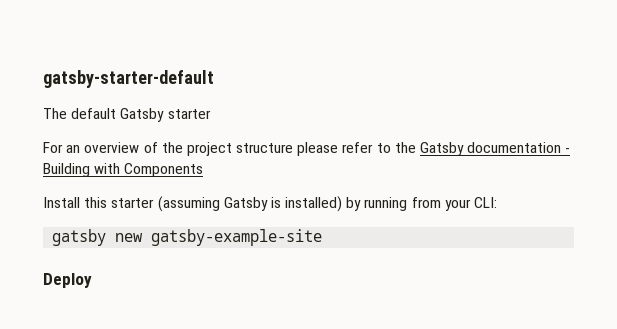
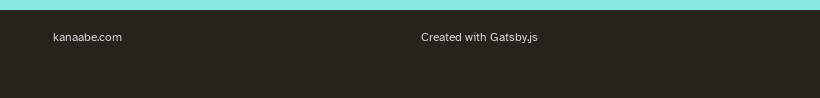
- gatsby-starter-default
- The default Gatsby starter
- For an overview of the project structure please refer to the Gatsby documentation - Building with Components
- Install this starter (assuming Gatsby is installed) by running from your CLI:
- gatsby new gatsby-example-site
- Deploy
+ kanaabe.com
+ Created with Gatsby.js

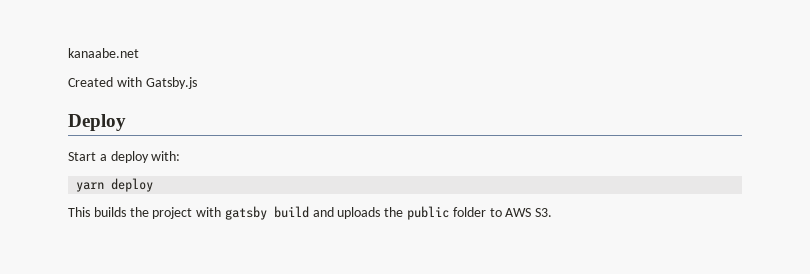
- kanaabe.com
+ kanaabe.net
+ Deploy
+ Start a deploy with:
+ yarn deploy
+ This builds the project with gatsby build and uploads the public folder to AWS S3.

